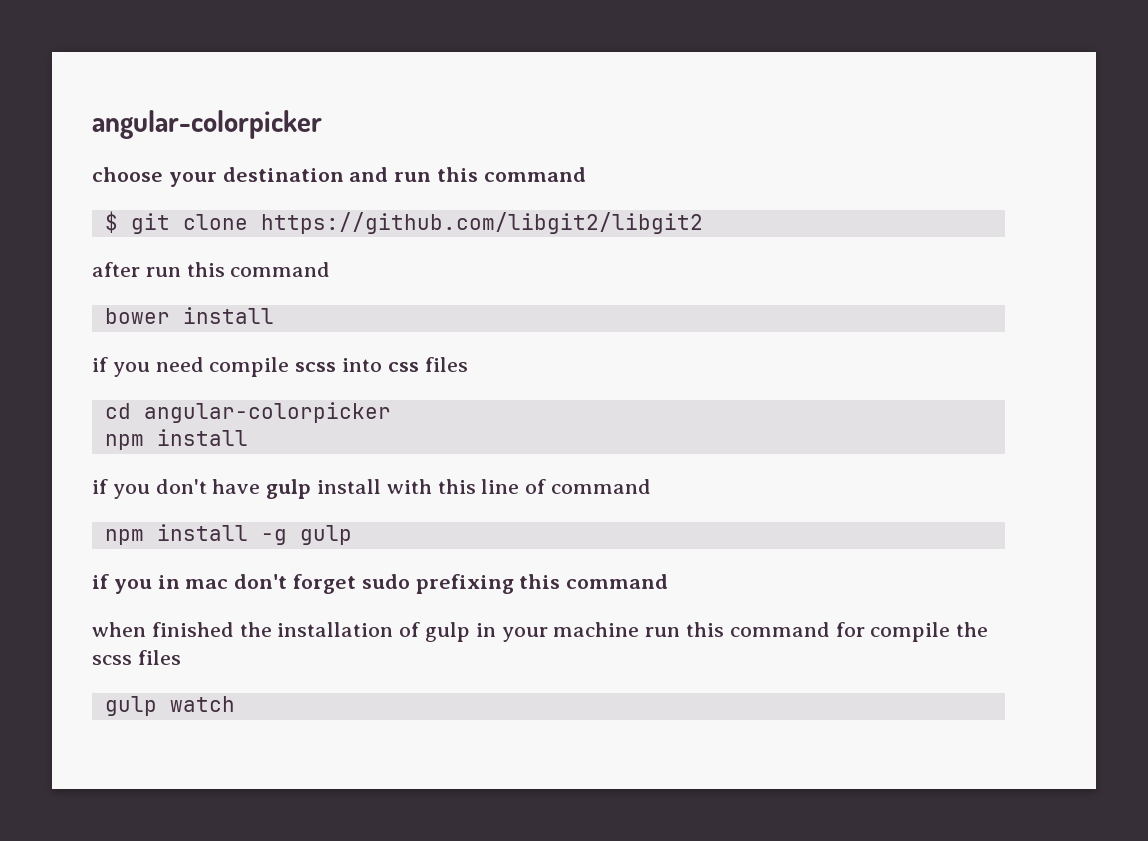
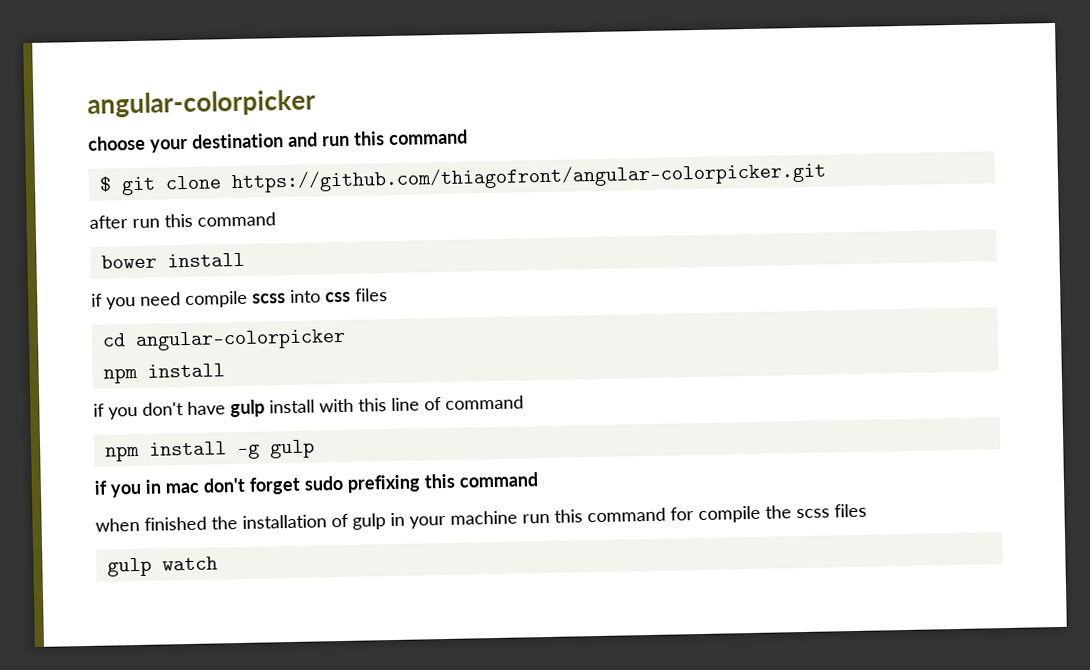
- $ git clone https://github.com/libgit2/libgit2
+ $ git clone https://github.com/thiagofront/angular-colorpicker.git

